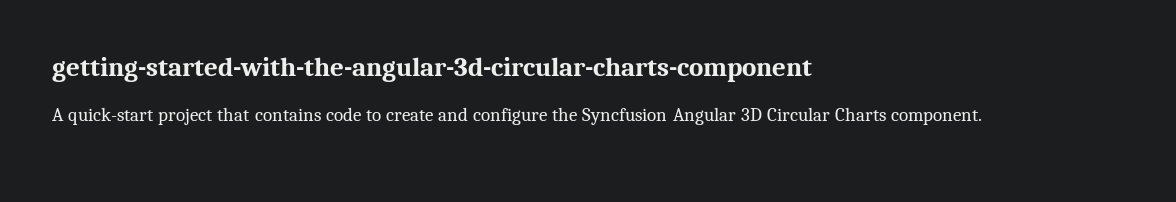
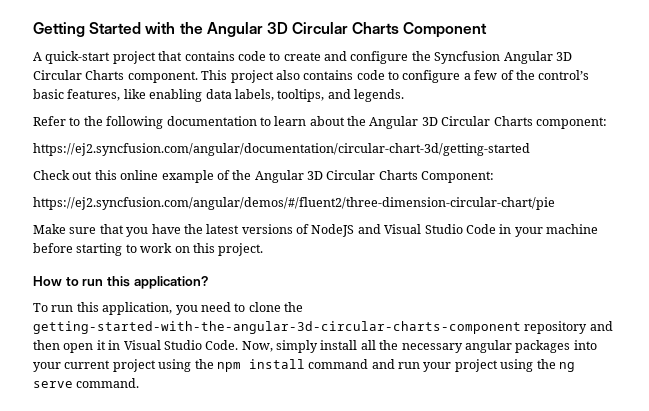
- getting-started-with-the-angular-3d-circular-charts-component
+ Getting Started with the Angular 3D Circular Charts Component
+ This project also contains code to configure a few of the control’s basic features, like enabling data labels, tooltips, and legends.
+ Refer to the following documentation to learn about the Angular 3D Circular Charts component:
+ https://ej2.syncfusion.com/angular/documentation/circular-chart-3d/getting-started
+ Check out this online example of the Angular 3D Circular Charts Component:
+ https://ej2.syncfusion.com/angular/demos/#/fluent2/three-dimension-circular-chart/pie
+ Make sure that you have the latest versions of NodeJS and Visual Studio Code in your machine before starting to work on this project.
+ How to run this application?
+ To run this application, you need to clone the getting-started-with-the-angular-3d-circular-charts-component repository and then open it in Visual Studio Code. Now, simply install all the necessary angular packages into your current project using the npm install command and run your project using the ng serve command.

